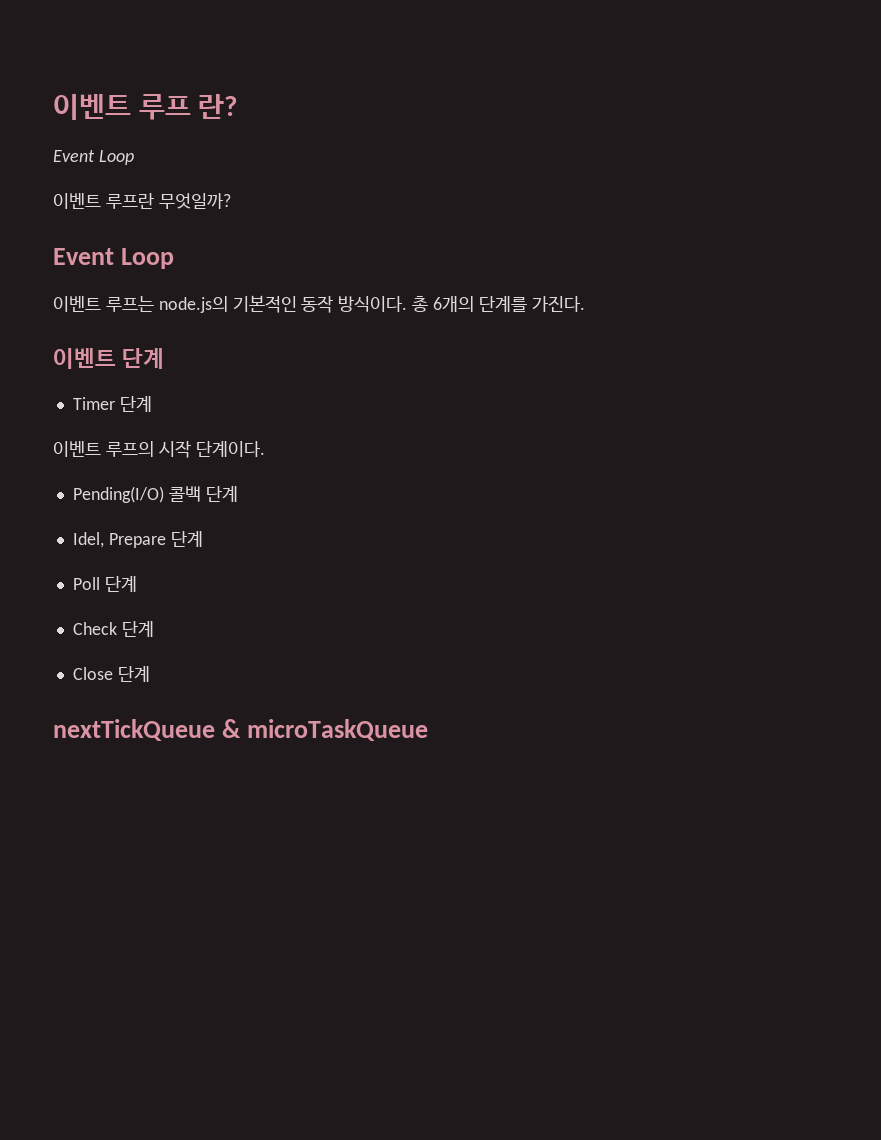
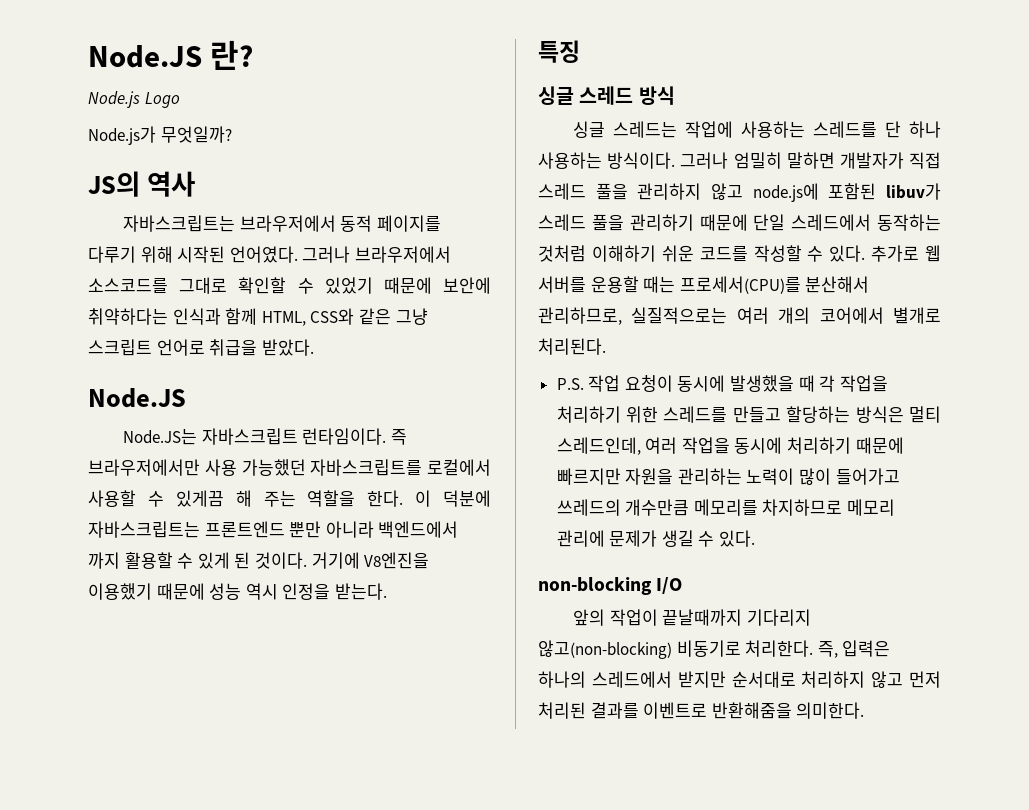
- 이벤트 루프 란?
- Event Loop
- 이벤트 루프란 무엇일까?
- Event Loop
- 이벤트 루프는 node.js의 기본적인 동작 방식이다. 총 6개의 단계를 가진다.
- 이벤트 단계
- Timer 단계
- 이벤트 루프의 시작 단계이다.
- Pending(I/O) 콜백 단계
- Idel, Prepare 단계
- Poll 단계
- Check 단계
- Close 단계
- nextTickQueue & microTaskQueue
+ Node.JS 란?
+ Node.js Logo
+ Node.js가 무엇일까?
+ JS의 역사
+ 자바스크립트는 브라우저에서 동적 페이지를 다루기 위해 시작된 언어였다. 그러나 브라우저에서 소스코드를 그대로 확인할 수 있었기 때문에 보안에 취약하다는 인식과 함께 HTML, CSS와 같은 그냥 스크립트 언어로 취급을 받았다.
+ Node.JS
+ Node.JS는 자바스크립트 런타임이다. 즉 브라우저에서만 사용 가능했던 자바스크립트를 로컬에서 사용할 수 있게끔 해 주는 역할을 한다. 이 덕분에 자바스크립트는 프론트엔드 뿐만 아니라 백엔드에서 까지 활용할 수 있게 된 것이다. 거기에 V8엔진을 이용했기 때문에 성능 역시 인정을 받는다.
+ 특징
+ 싱글 스레드 방식
+ 싱글 스레드는 작업에 사용하는 스레드를 단 하나 사용하는 방식이다. 그러나 엄밀히 말하면 개발자가 직접 스레드 풀을 관리하지 않고 node.js에 포함된 libuv가 스레드 풀을 관리하기 때문에 단일 스레드에서 동작하는 것처럼 이해하기 쉬운 코드를 작성할 수 있다. 추가로 웹 서버를 운용할 때는 프로세서(CPU)를 분산해서 관리하므로, 실질적으로는 여러 개의 코어에서 별개로 처리된다.
+ P.S. 작업 요청이 동시에 발생했을 때 각 작업을 처리하기 위한 스레드를 만들고 할당하는 방식은 멀티 스레드인데, 여러 작업을 동시에 처리하기 때문에 빠르지만 자원을 관리하는 노력이 많이 들어가고 쓰레드의 개수만큼 메모리를 차지하므로 메모리 관리에 문제가 생길 수 있다.
+ non-blocking I/O
+ 앞의 작업이 끝날때까지 기다리지 않고(non-blocking) 비동기로 처리한다. 즉, 입력은 하나의 스레드에서 받지만 순서대로 처리하지 않고 먼저 처리된 결과를 이벤트로 반환해줌을 의미한다.

